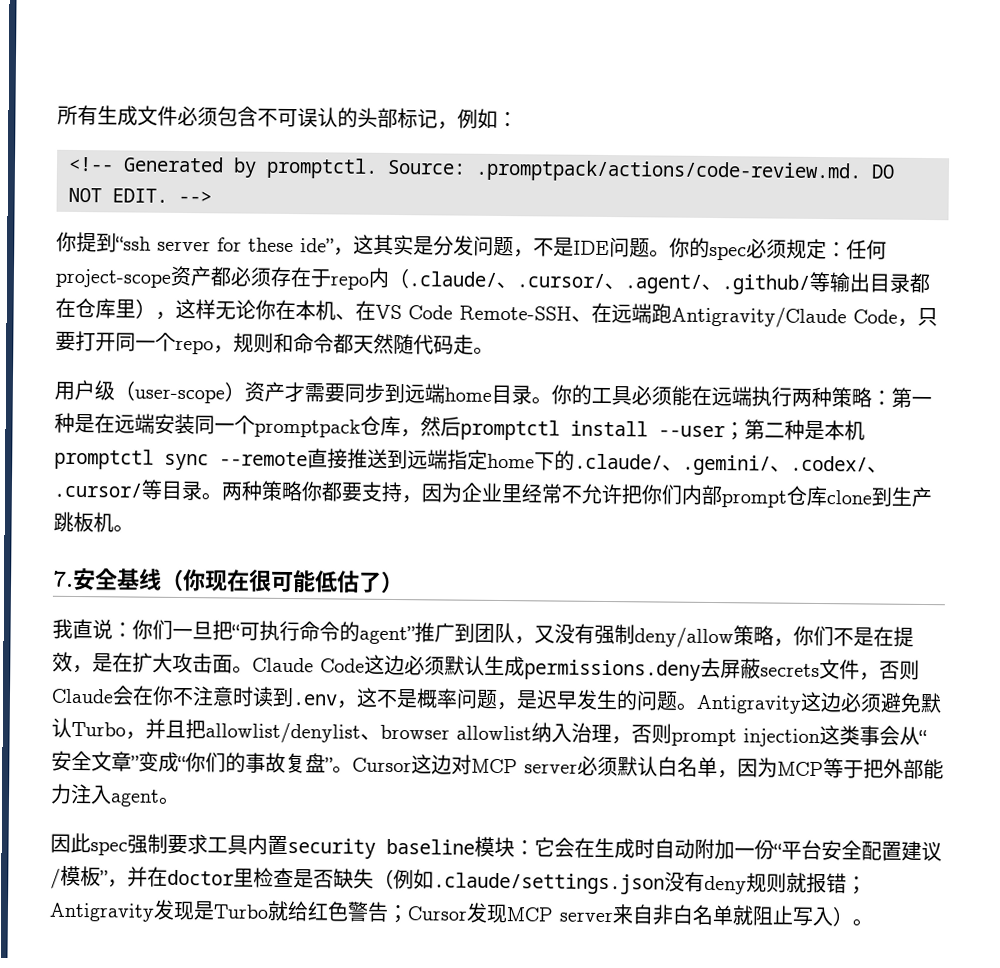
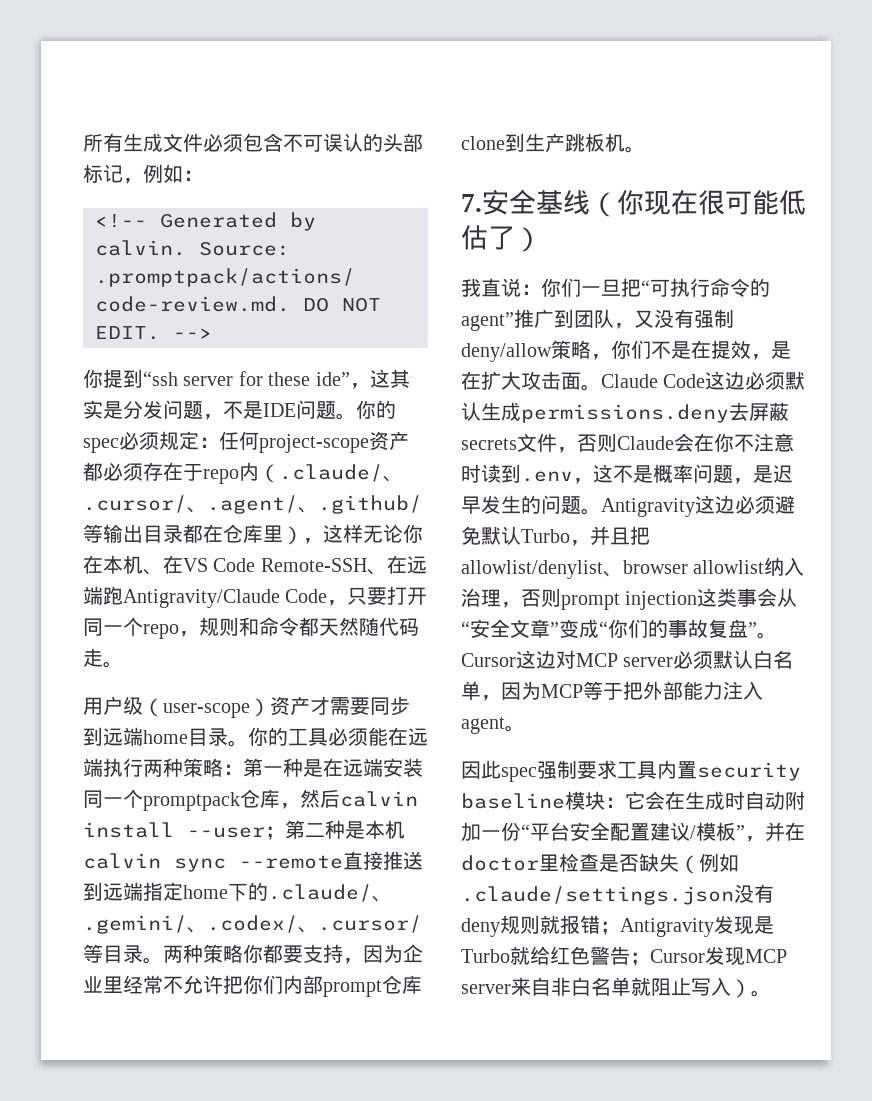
- <!-- Generated by promptctl.
+ <!-- Generated by calvin.
- 你的工具必须能在远端执行两种策略：第一种是在远端安装同一个promptpack仓库，然后promptctl install --user；第二种是本机promptctl sync --remote直接推送到远端指定home下的.claude/、.gemini/、.codex/、.cursor/等目录。
+ 你的工具必须能在远端执行两种策略：第一种是在远端安装同一个promptpack仓库，然后calvin install --user；第二种是本机calvin sync --remote直接推送到远端指定home下的.claude/、.gemini/、.codex/、.cursor/等目录。

